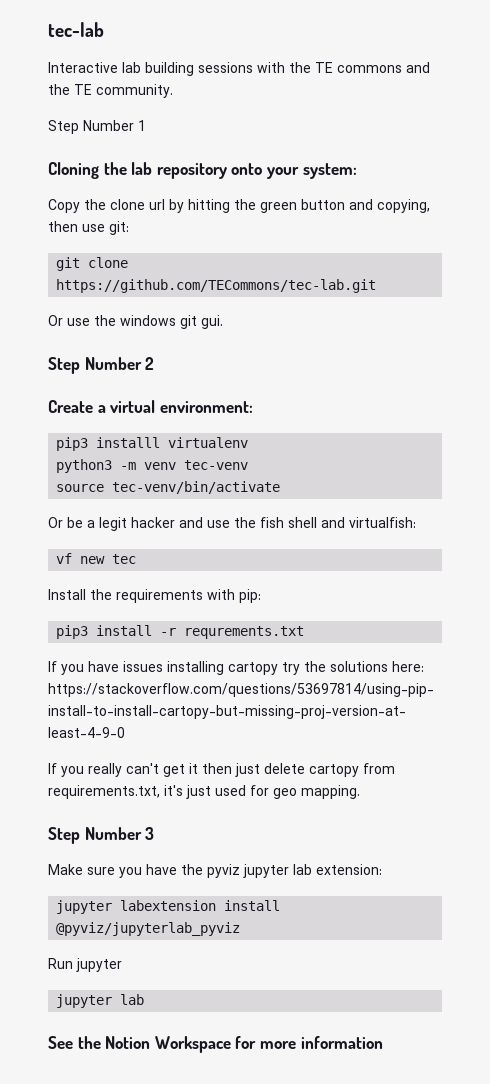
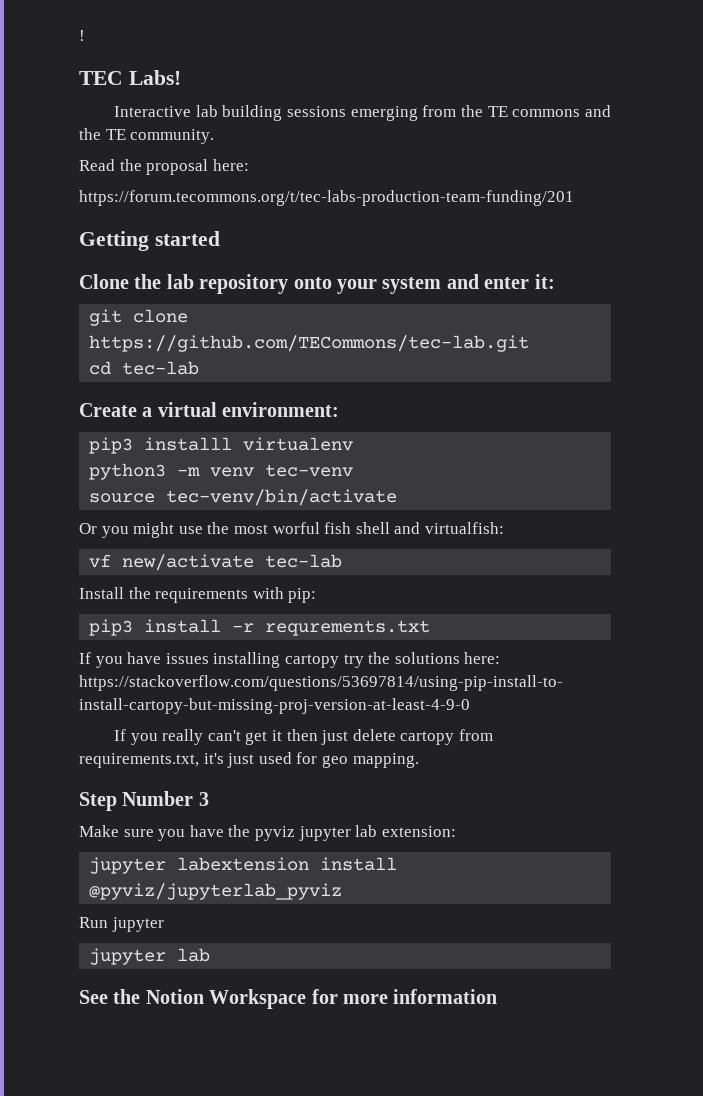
- tec-lab
+ !
+ TEC Labs!
- Interactive lab building sessions with the TE commons and the TE community.
+ Interactive lab building sessions emerging from the TE commons and the TE community.
- Step Number 1
- Cloning the lab repository onto your system:
- Copy the clone url by hitting the green button and copying, then use git:
+ Read the proposal here:
+ https://forum.tecommons.org/t/tec-labs-production-team-funding/201
+ Getting started
+ Clone the lab repository onto your system and enter it:
  git clone https://github.com/TECommons/tec-lab.git
- Or use the windows git gui.
- Step Number 2
+ cd tec-lab
- Or be a legit hacker and use the fish shell and virtualfish:
+ Or you might use the most worful fish shell and virtualfish:
- vf new tec
+ vf new/activate tec-lab

